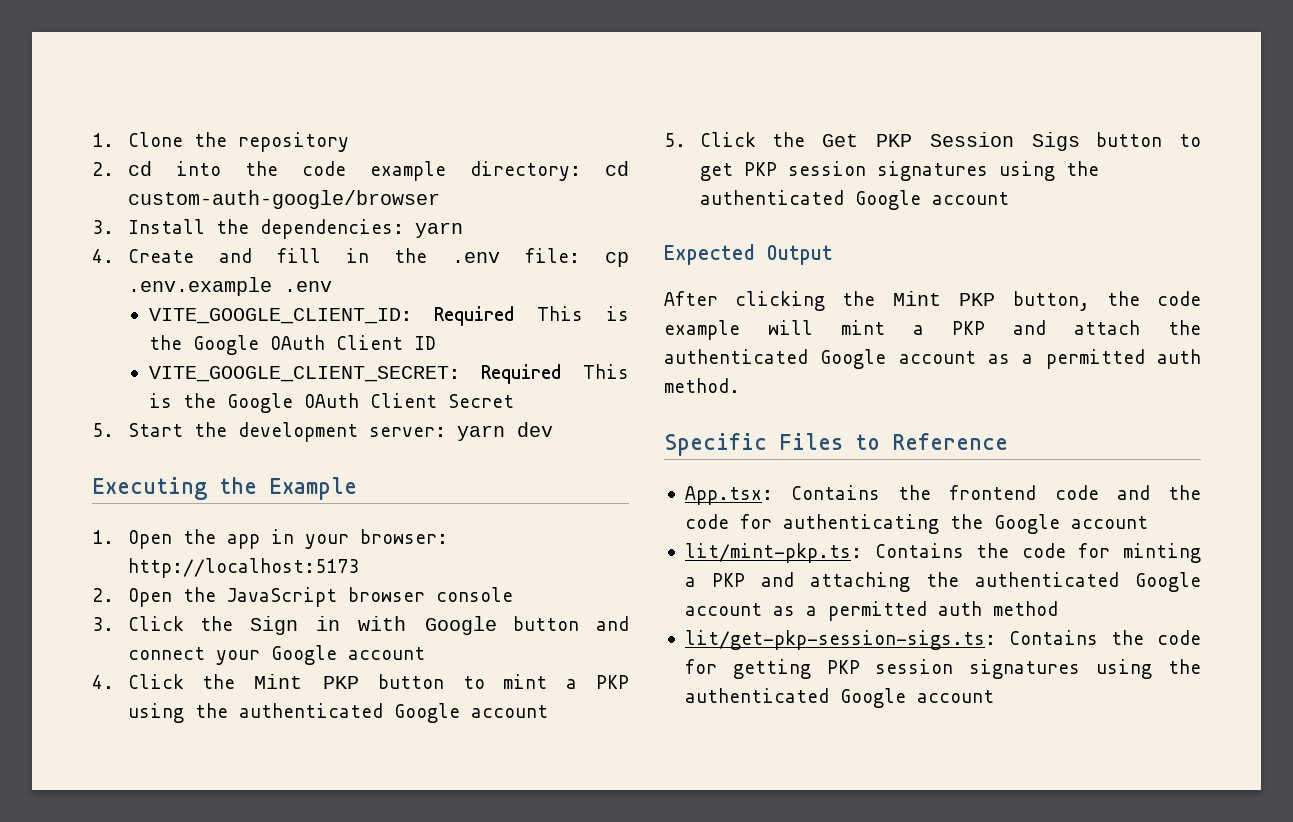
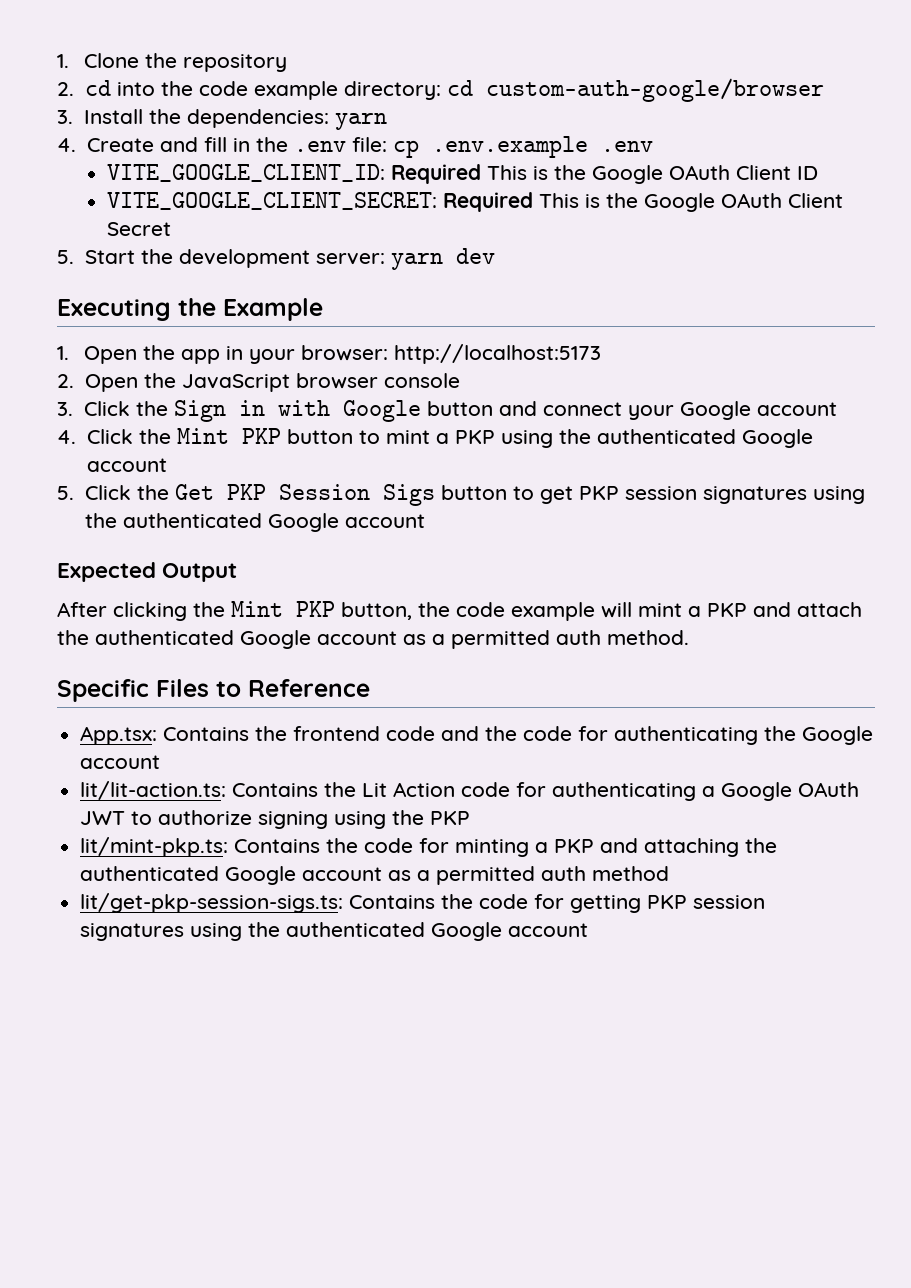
+ lit/lit-action.ts: Contains the Lit Action code for authenticating a Google OAuth JWT to authorize signing using the PKP

